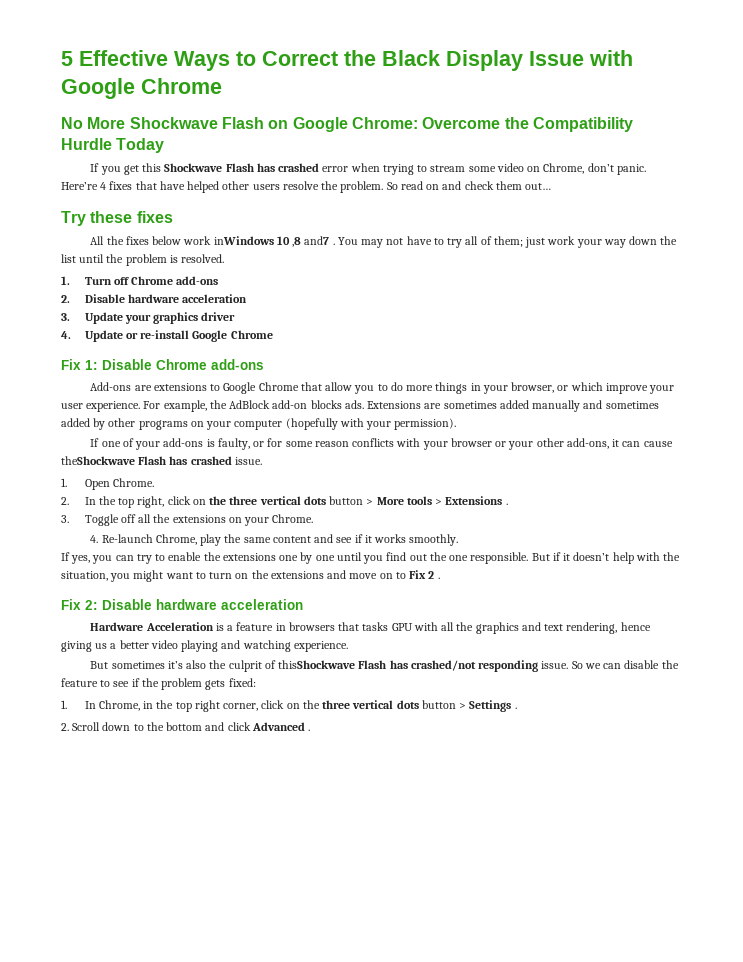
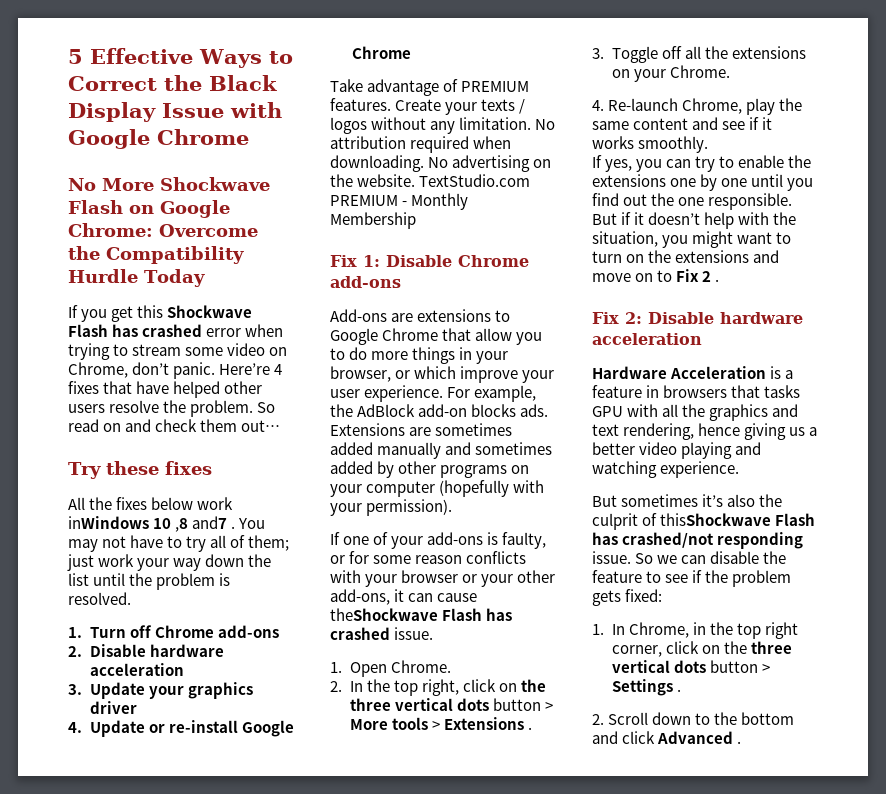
+ Take advantage of PREMIUM features. Create your texts / logos without any limitation. No attribution required when downloading. No advertising on the website. TextStudio.com PREMIUM - Monthly Membership

